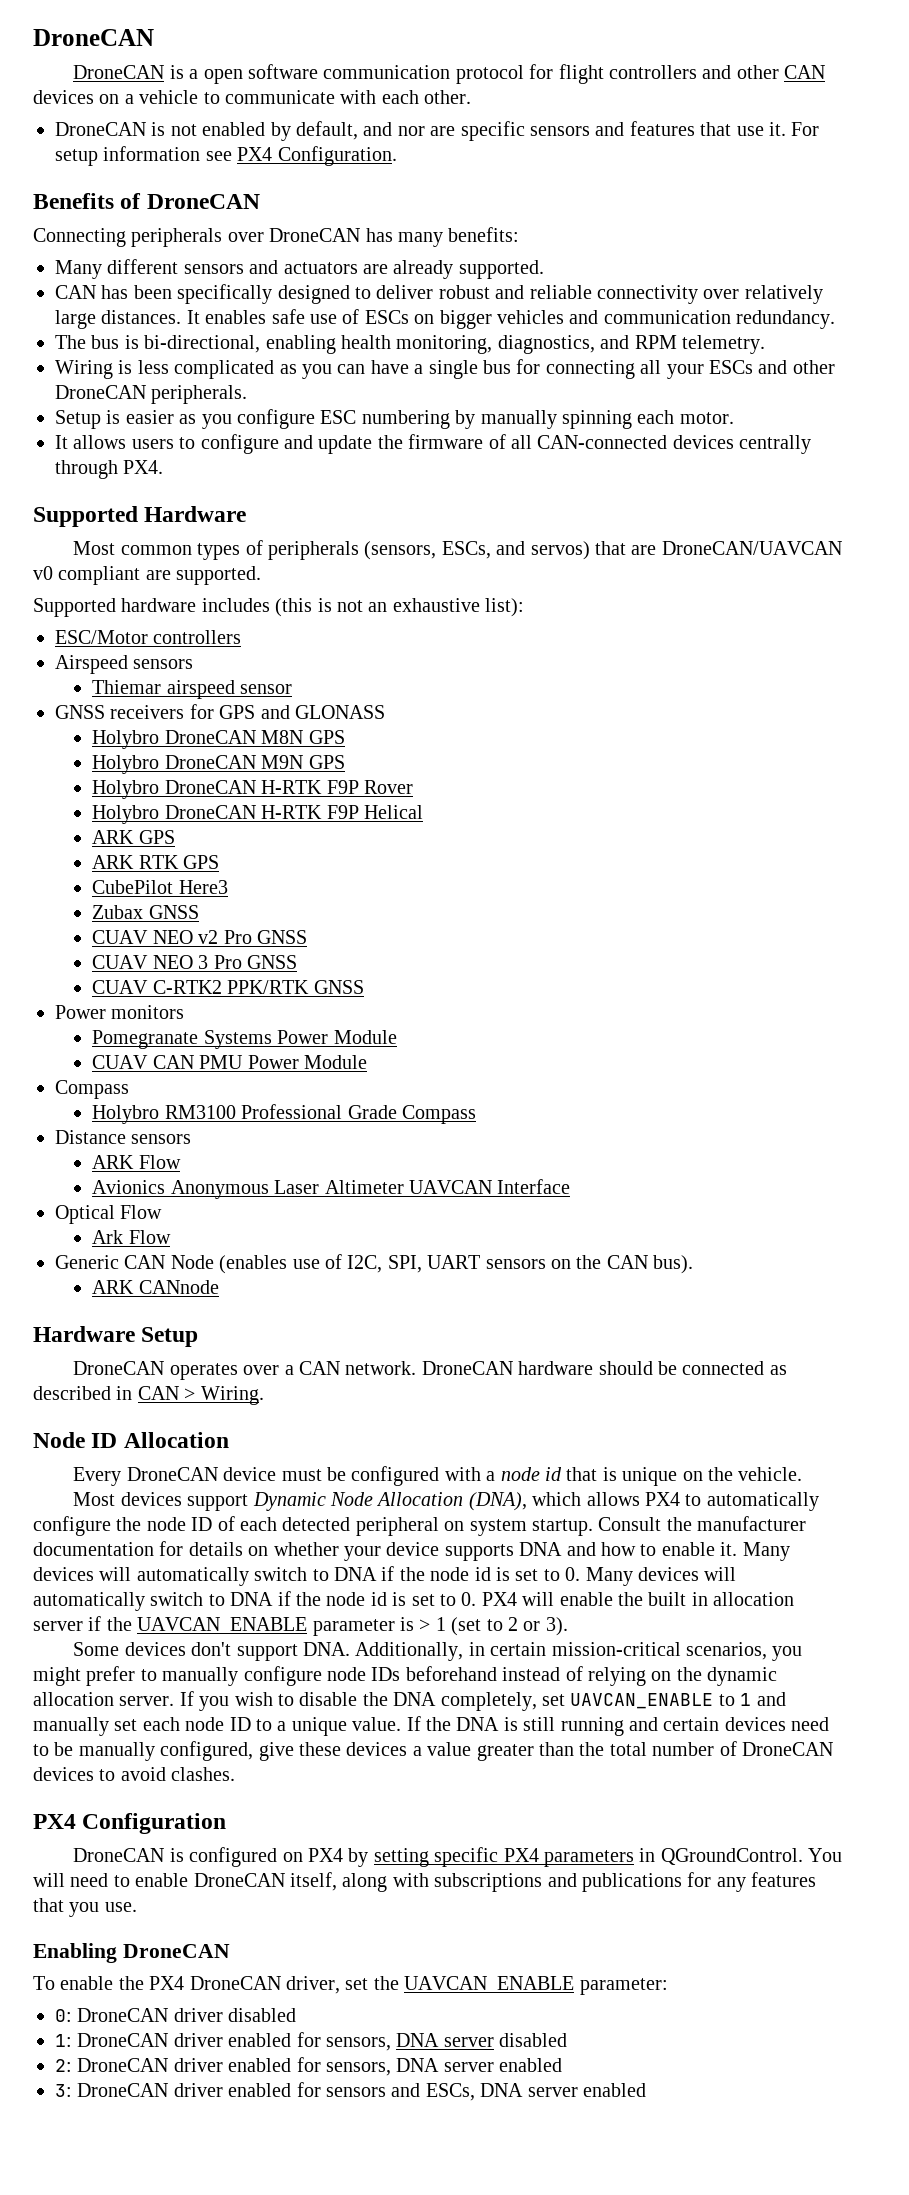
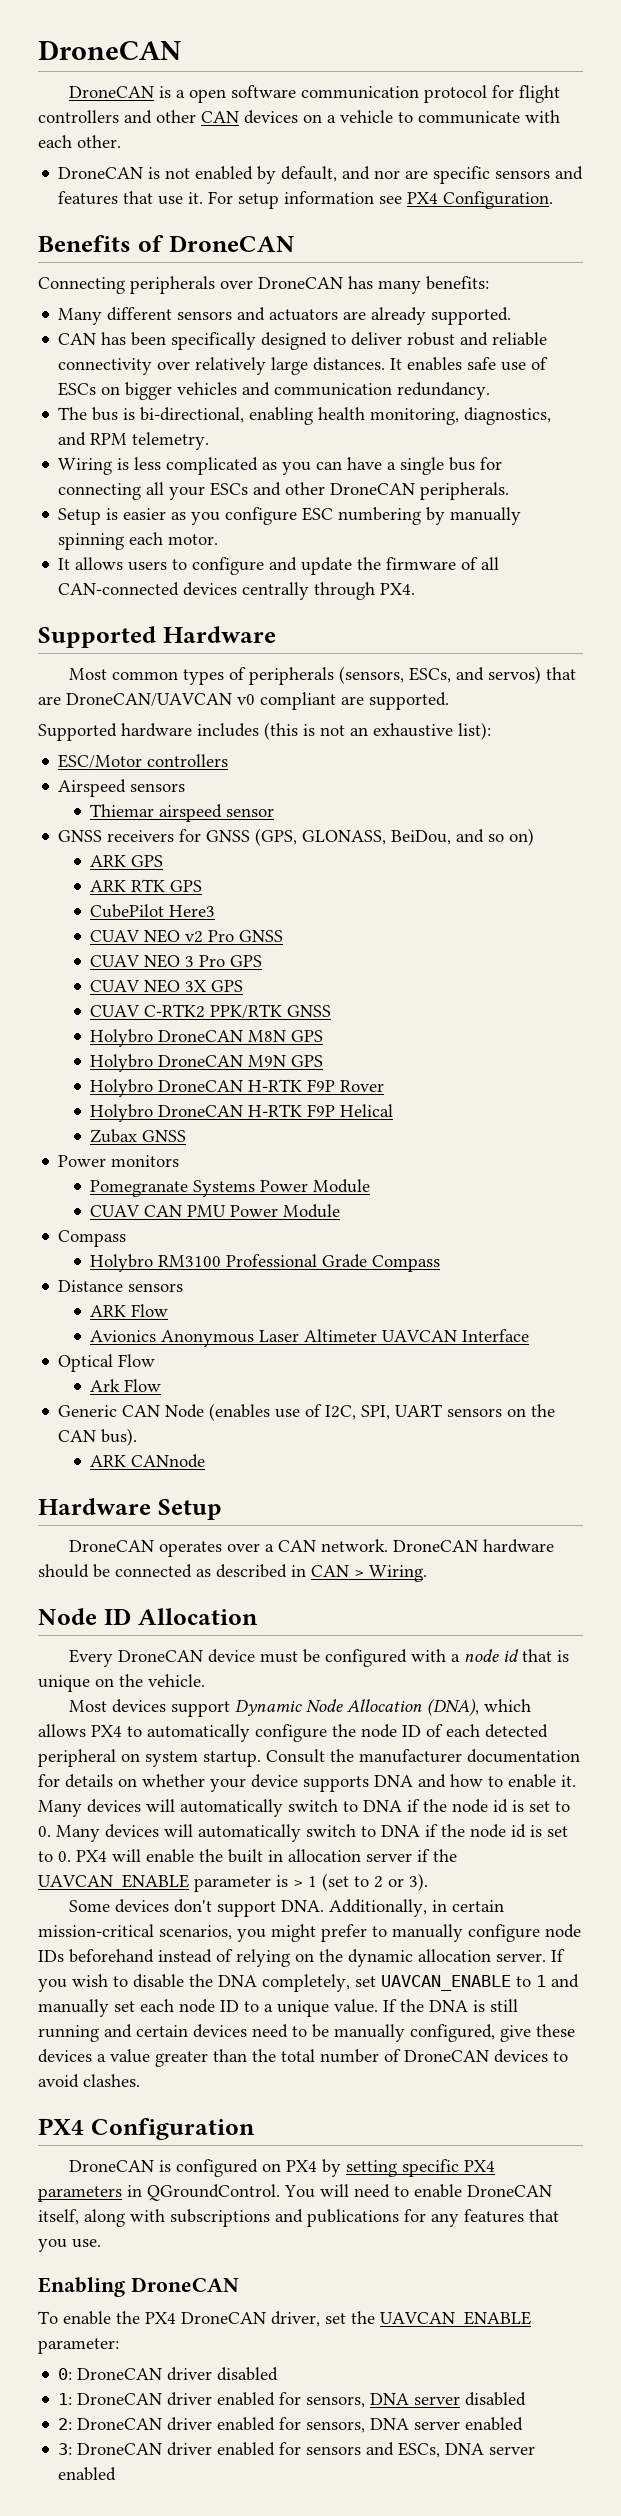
- GNSS receivers for GPS and GLONASS
+ GNSS receivers for GNSS (GPS, GLONASS, BeiDou, and so on)
+ ARK GPS
+ ARK RTK GPS
+ CubePilot Here3
+ CUAV NEO v2 Pro GNSS
+ CUAV NEO 3 Pro GPS
+ CUAV NEO 3X GPS
+ CUAV C-RTK2 PPK/RTK GNSS
- ARK GPS
- ARK RTK GPS
- CubePilot Here3
  Zubax GNSS
- CUAV NEO v2 Pro GNSS
- CUAV NEO 3 Pro GNSS
- CUAV C-RTK2 PPK/RTK GNSS

